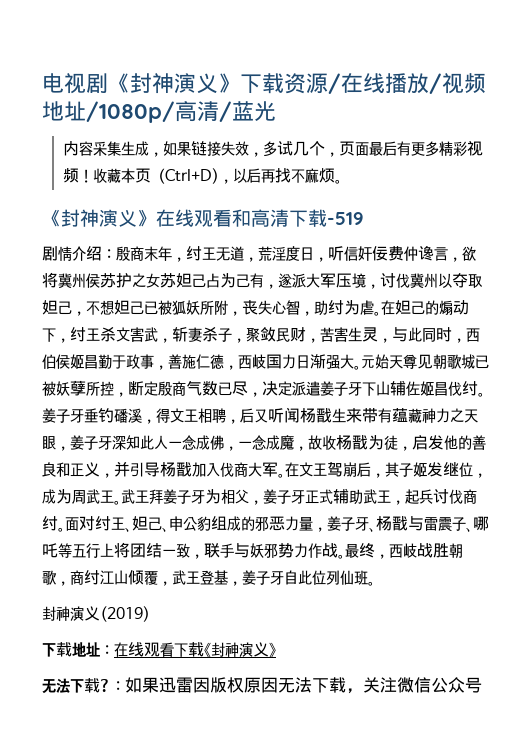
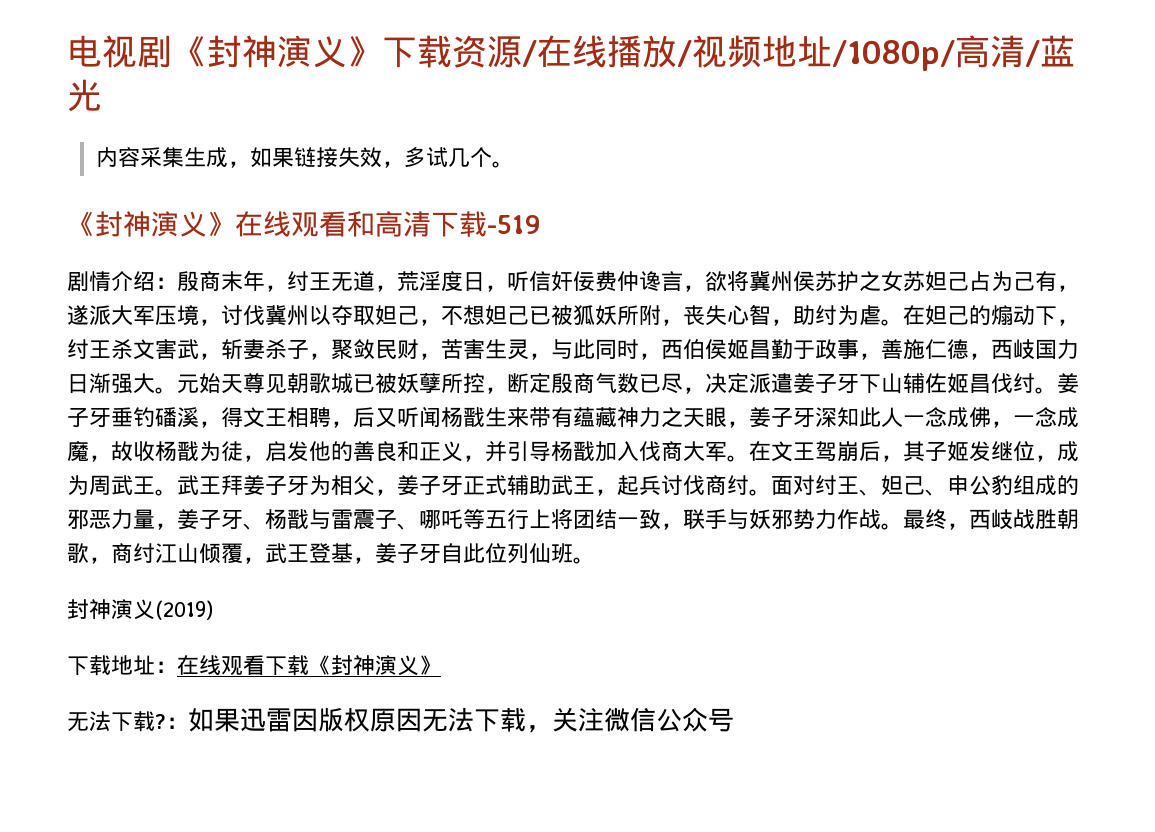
- 内容采集生成，如果链接失效，多试几个，页面最后有更多精彩视频！收藏本页（Ctrl+D)，以后再找不麻烦。
+ 内容采集生成，如果链接失效，多试几个。

